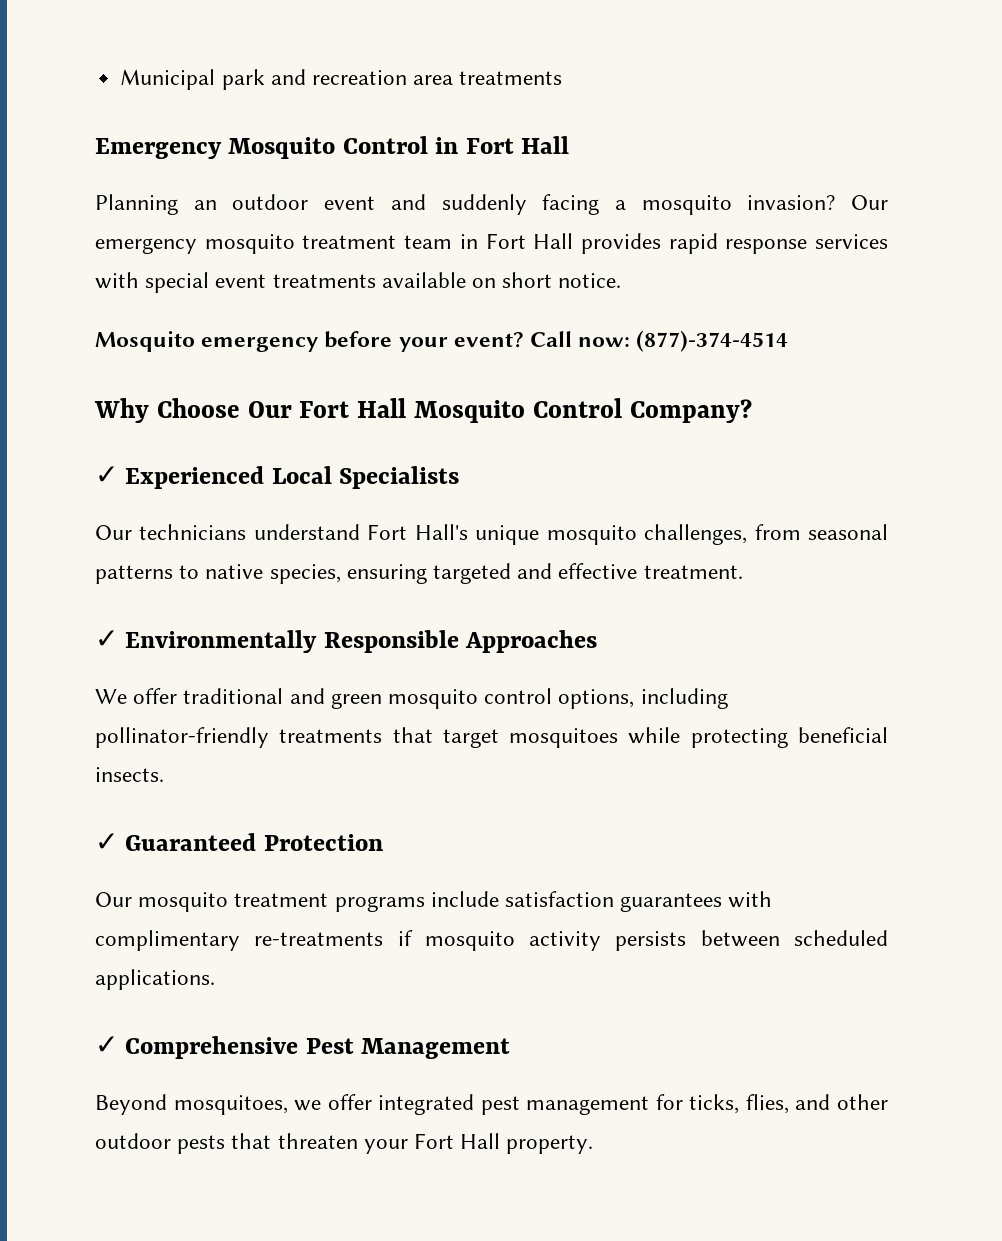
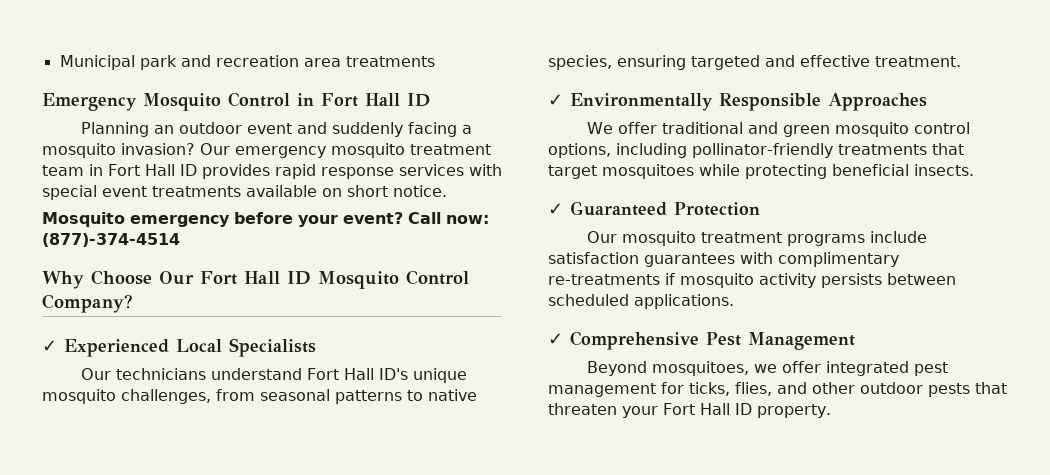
- Emergency Mosquito Control in Fort Hall
+ Emergency Mosquito Control in Fort Hall ID
- Our emergency mosquito treatment team in Fort Hall provides rapid response services with special event treatments available on short notice.
+ Our emergency mosquito treatment team in Fort Hall ID provides rapid response services with special event treatments available on short notice.
- Why Choose Our Fort Hall Mosquito Control Company?
+ Why Choose Our Fort Hall ID Mosquito Control Company?
- Our technicians understand Fort Hall's unique mosquito challenges, from seasonal patterns to native species, ensuring targeted and effective treatment.
+ Our technicians understand Fort Hall ID's unique mosquito challenges, from seasonal patterns to native species, ensuring targeted and effective treatment.
- Beyond mosquitoes, we offer integrated pest management for ticks, flies, and other outdoor pests that threaten your Fort Hall property.
+ Beyond mosquitoes, we offer integrated pest management for ticks, flies, and other outdoor pests that threaten your Fort Hall ID property.

